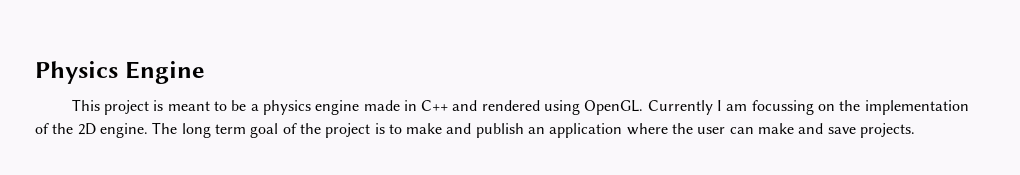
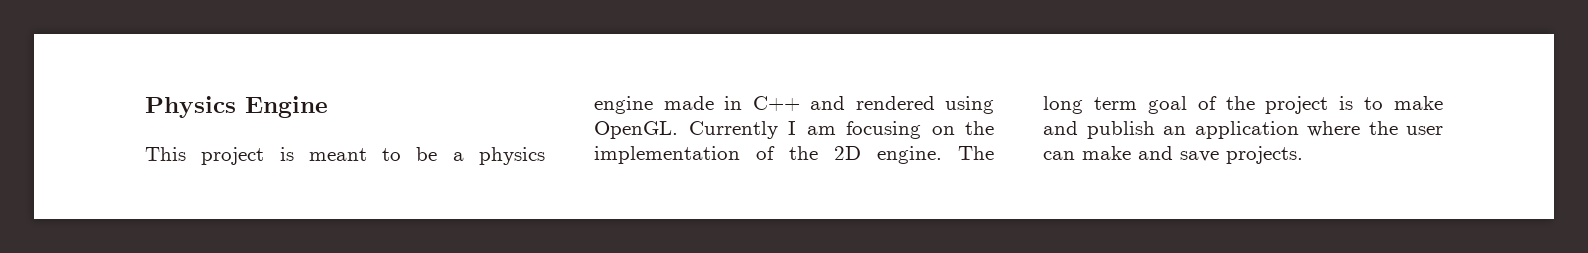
- Currently I am focussing on the implementation of the 2D engine.
+ Currently I am focusing on the implementation of the 2D engine.

